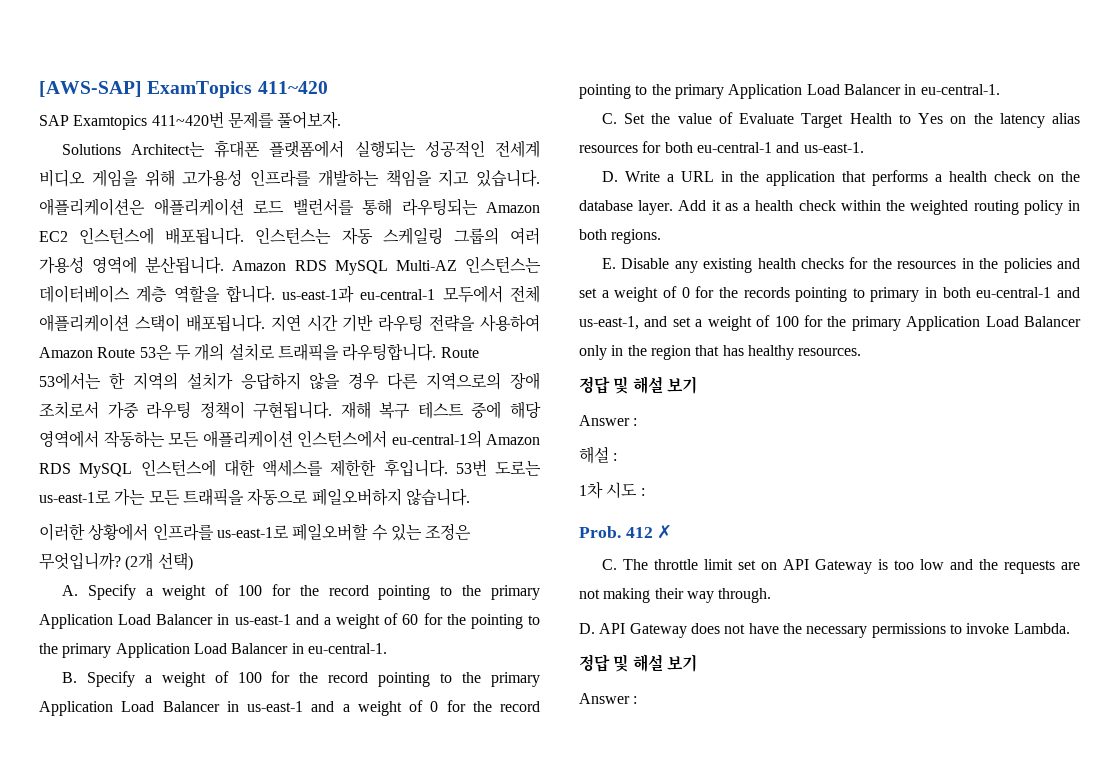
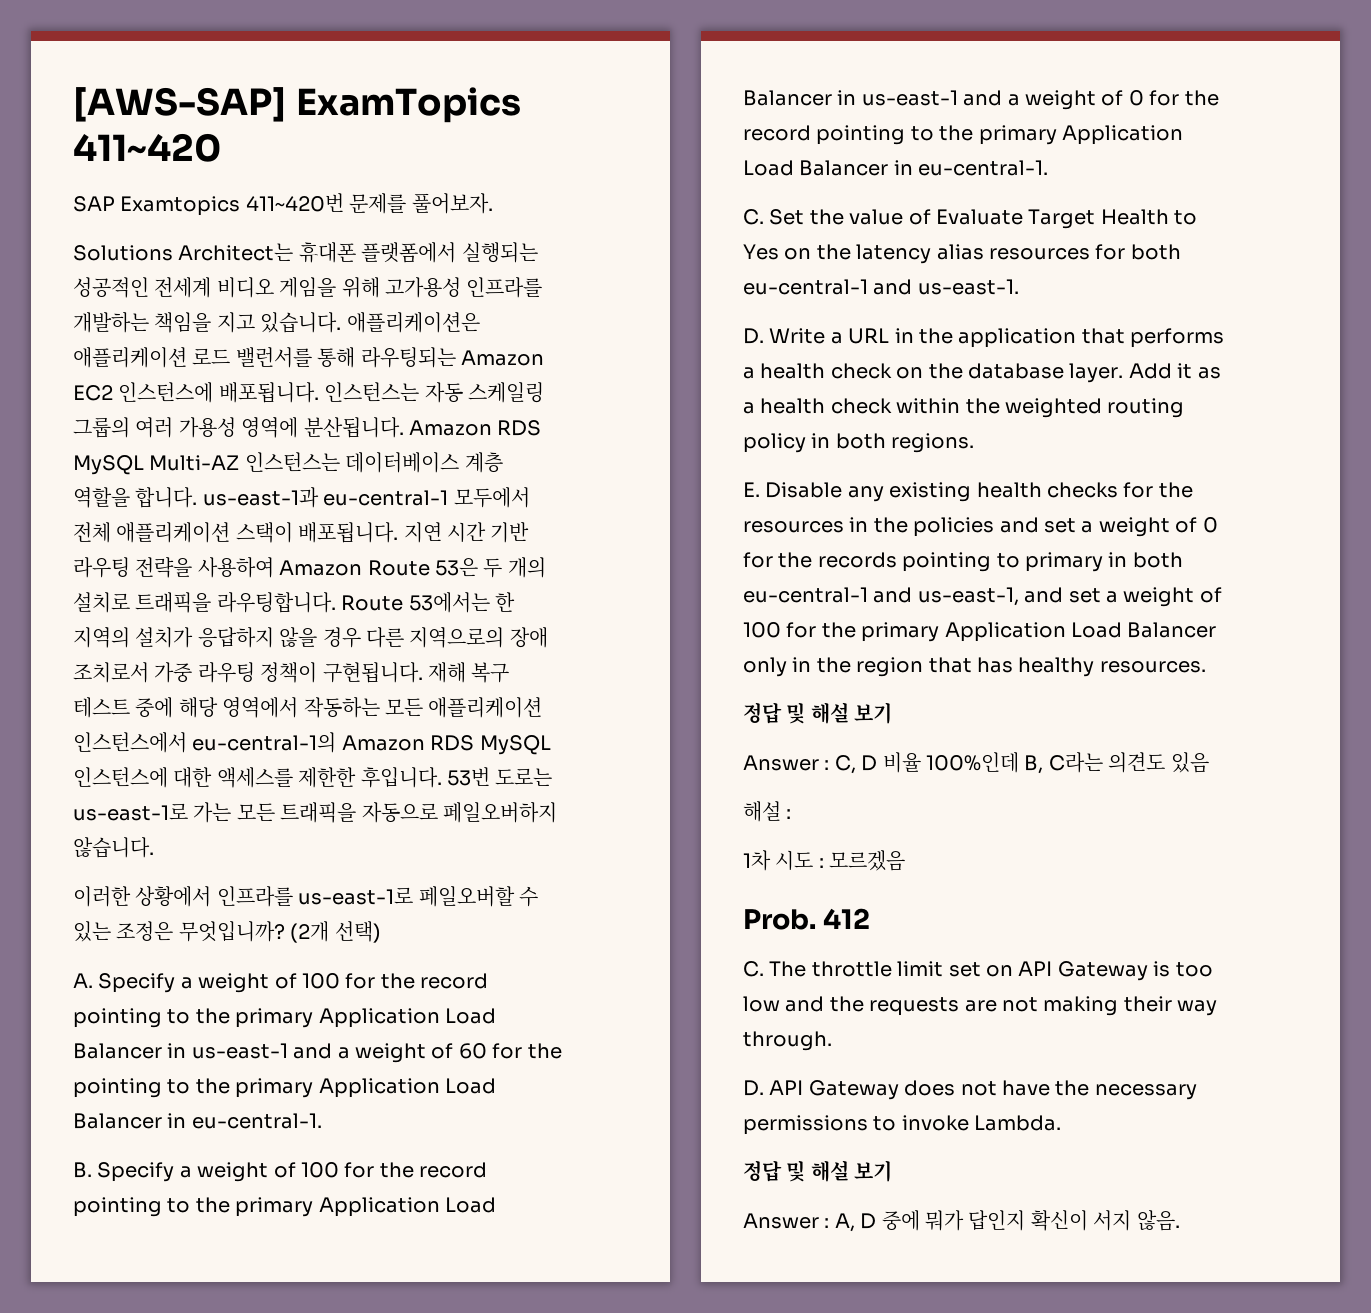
  E. Disable any existing health checks for the resources in the policies and set a weight of 0 for the records pointing to primary in both eu-central-1 and us-east-1, and set a weight of 100 for the primary Application Load Balancer only in the region that has healthy resources.
  정답 및 해설 보기
- Answer :
+ Answer : C, D 비율 100%인데 B, C라는 의견도 있음
- 1차 시도 :
+ 1차 시도 : 모르겠음
- 412 ✗
+ 412
  D. API Gateway does not have the necessary permissions to invoke Lambda.
  정답 및 해설 보기
- Answer :
+ Answer : A, D 중에 뭐가 답인지 확신이 서지 않음.

